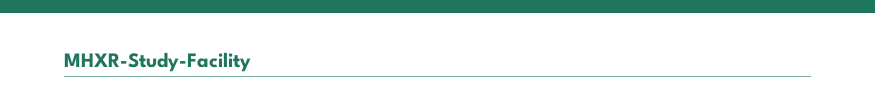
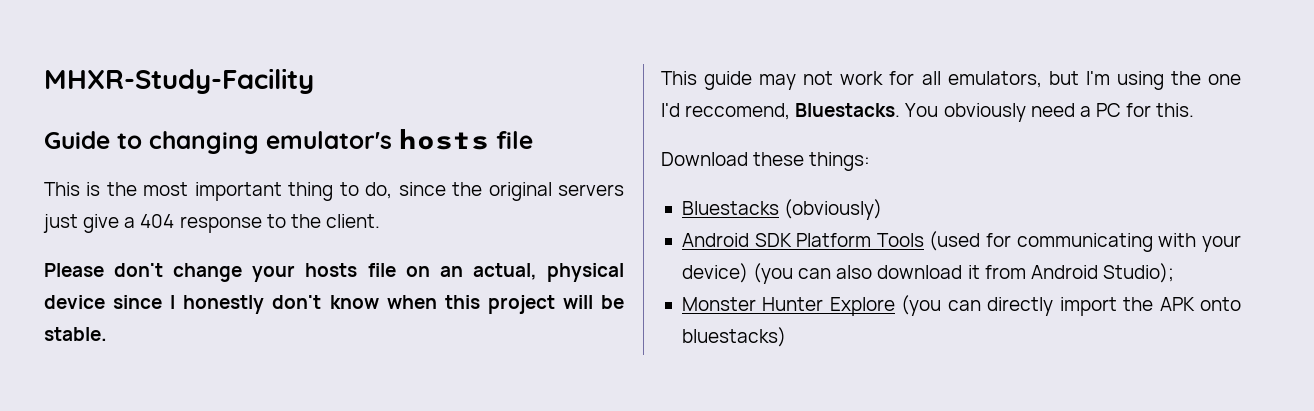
+ Guide to changing emulator's hosts file
+ This is the most important thing to do, since the original servers just give a 404 response to the client.
+ Please don't change your hosts file on an actual, physical device since I honestly don't know when this project will be stable.
+ This guide may not work for all emulators, but I'm using the one I'd reccomend, Bluestacks. You obviously need a PC for this.
+ Download these things:
+ Bluestacks (obviously)
+ Android SDK Platform Tools (used for communicating with your device) (you can also download it from Android Studio);
+ Monster Hunter Explore (you can directly import the APK onto bluestacks)

